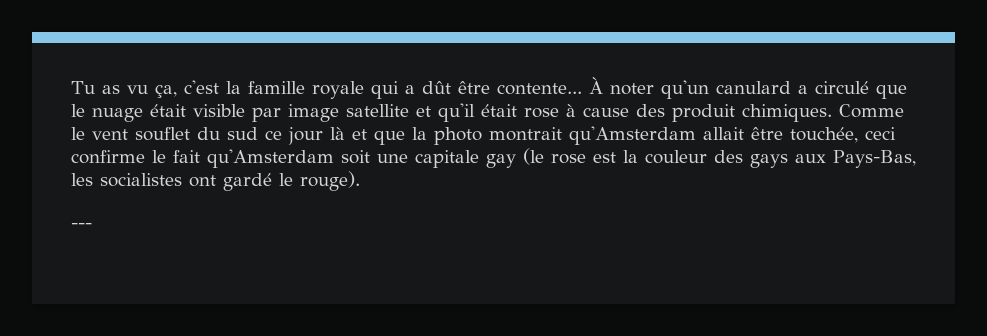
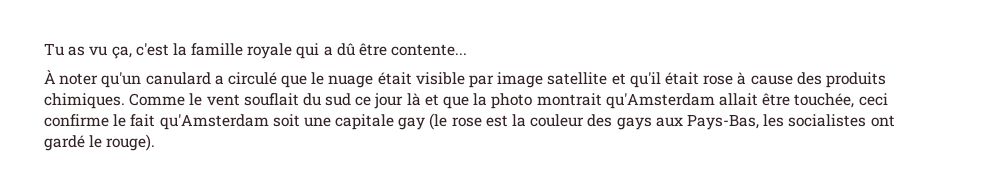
- Tu as vu ça, c'est la famille royale qui a dût être contente... À noter qu'un canulard a circulé que le nuage était visible par image satellite et qu'il était rose à cause des produit chimiques.
+ Tu as vu ça, c'est la famille royale qui a dû être contente...
+ À noter qu'un canulard a circulé que le nuage était visible par image satellite et qu'il était rose à cause des produits chimiques.
- Comme le vent souflet du sud ce jour là et que la photo montrait qu'Amsterdam allait être touchée, ceci confirme le fait qu'Amsterdam soit une capitale gay (le rose est la couleur des gays aux Pays-Bas, les socialistes ont gardé le rouge).
+ Comme le vent souflait du sud ce jour là et que la photo montrait qu'Amsterdam allait être touchée, ceci confirme le fait qu'Amsterdam soit une capitale gay (le rose est la couleur des gays aux Pays-Bas, les socialistes ont gardé le rouge).
- ---

